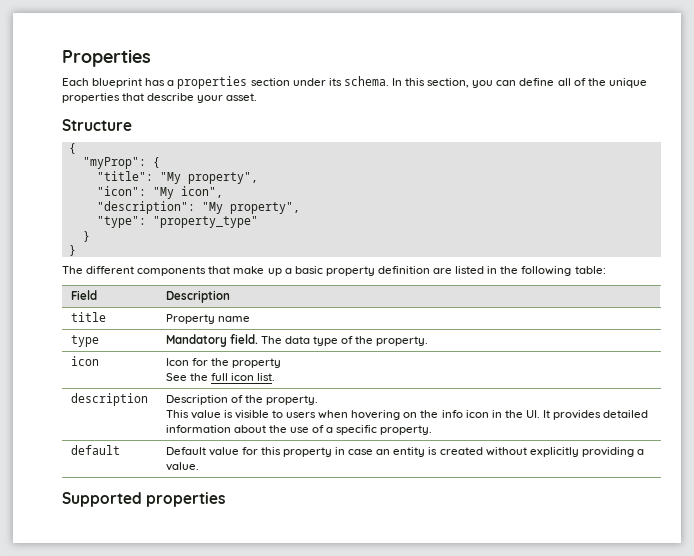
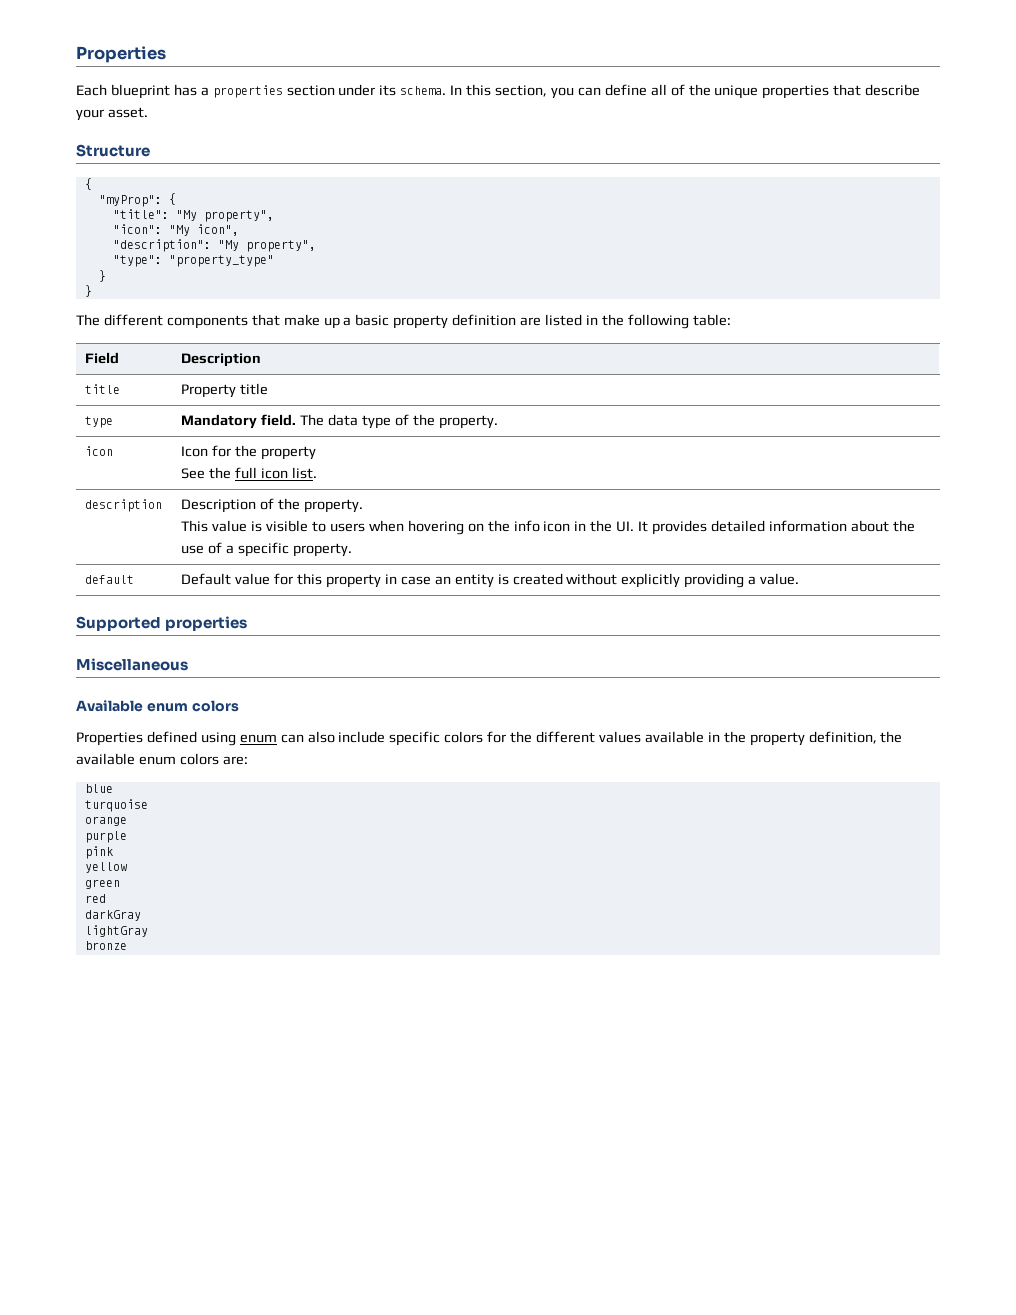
- title | Property name
+ title | Property title
+ Miscellaneous
+ Available enum colors
+ Properties defined using enum can also include specific colors for the different values available in the property definition, the available enum colors are:
+ blue
+ turquoise
+ orange
+ purple
+ pink
+ yellow
+ green
+ red
+ darkGray
+ lightGray
+ bronze

